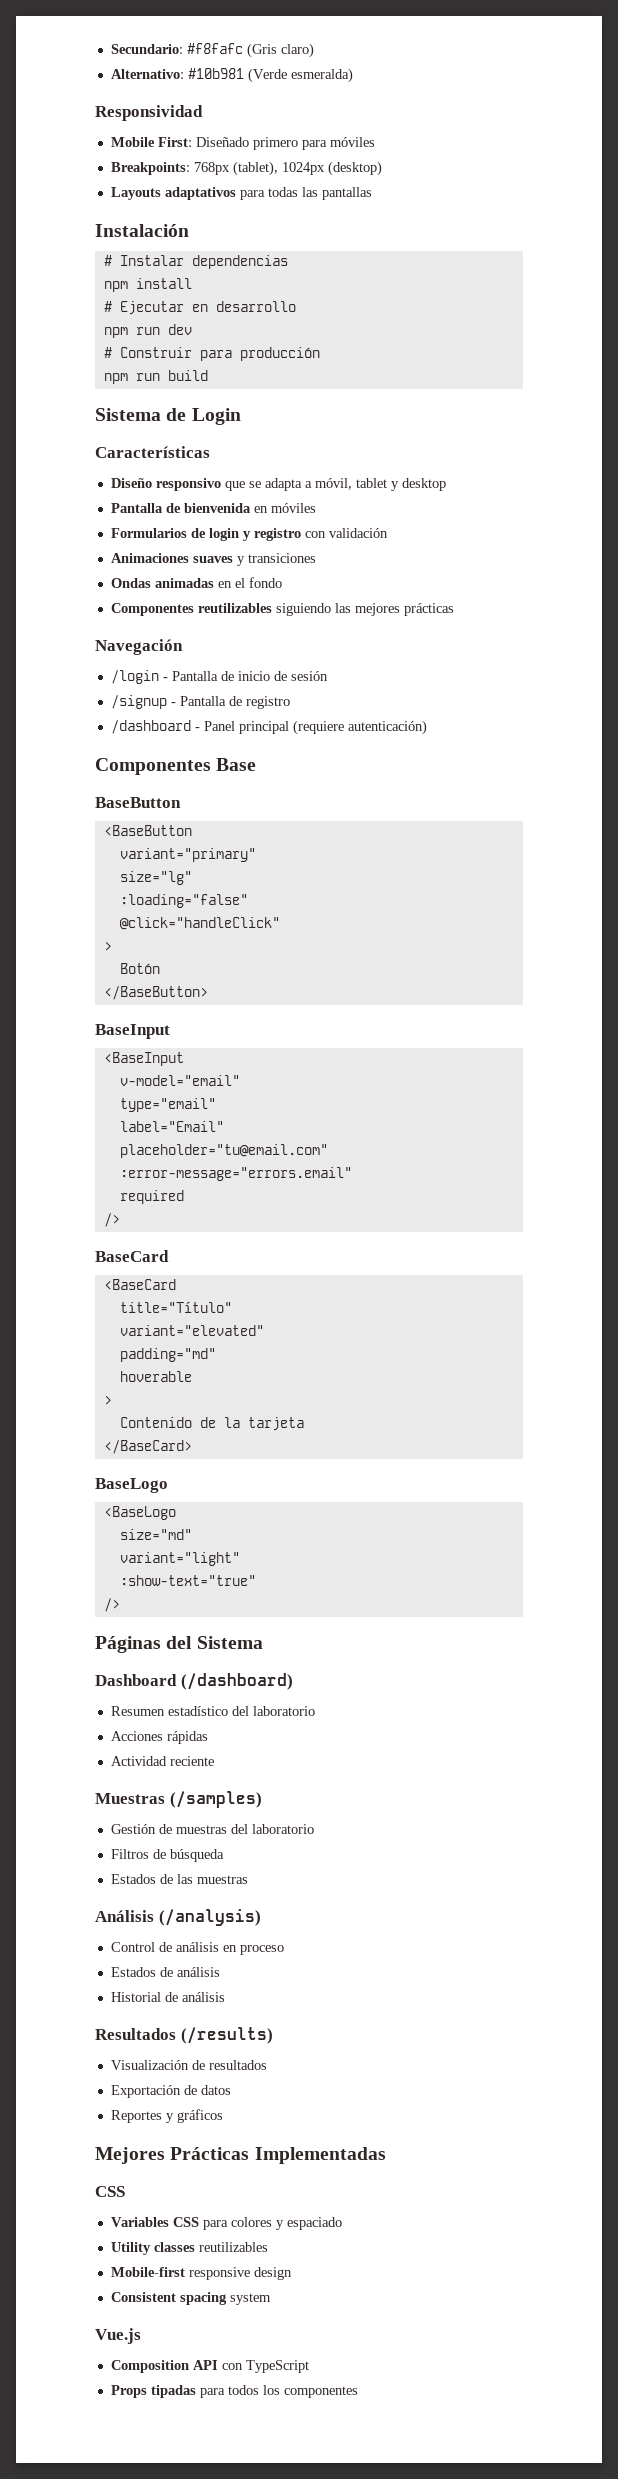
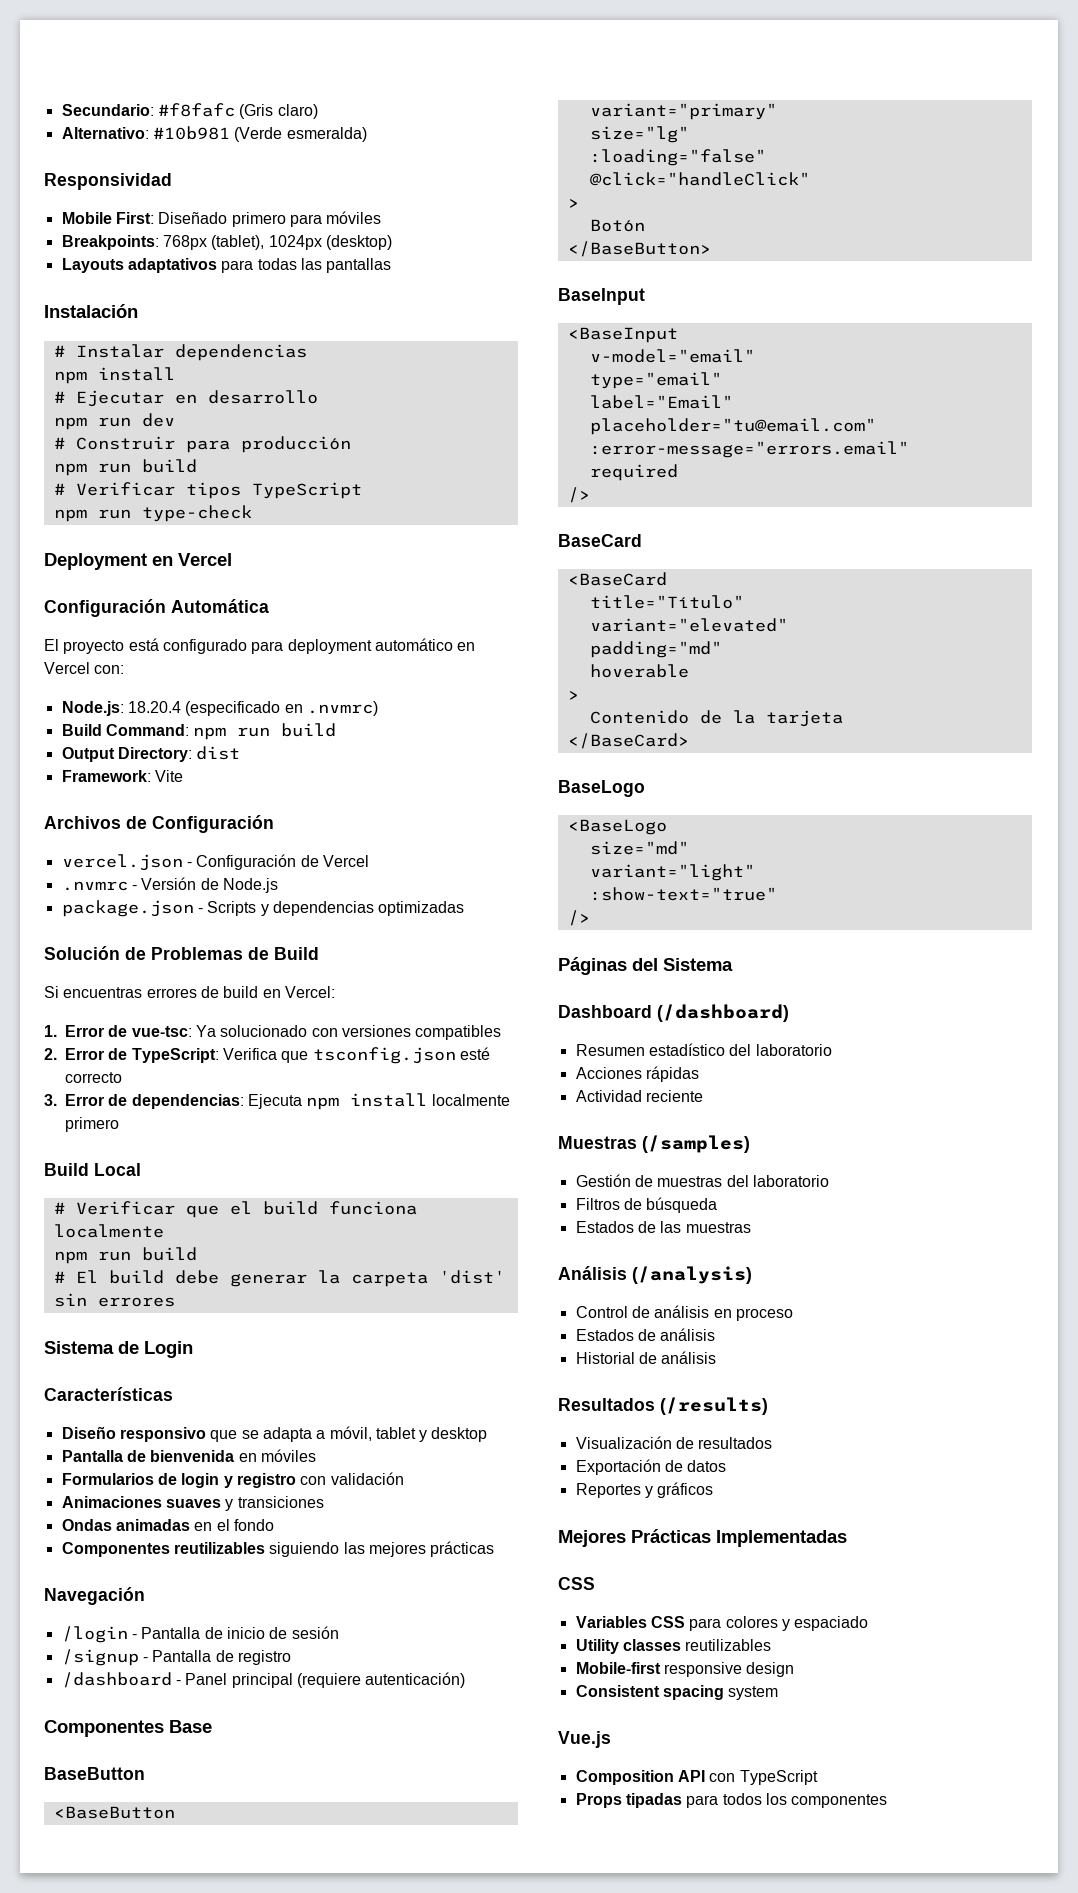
+ # Verificar tipos TypeScript
+ npm run type-check
+ Deployment en Vercel
+ Configuración Automática
+ El proyecto está configurado para deployment automático en Vercel con:
+ Node.js: 18.20.4 (especificado en .nvmrc)
+ Build Command: npm run build
+ Output Directory: dist
+ Framework: Vite
+ Archivos de Configuración
+ vercel.json - Configuración de Vercel
+ .nvmrc - Versión de Node.js
+ package.json - Scripts y dependencias optimizadas
+ Solución de Problemas de Build
+ Si encuentras errores de build en Vercel:
+ 1. Error de vue-tsc: Ya solucionado con versiones compatibles
+ 2. Error de TypeScript: Verifica que tsconfig.json esté correcto
+ 3. Error de dependencias: Ejecuta npm install localmente primero
+ Build Local
+ # Verificar que el build funciona localmente
+ npm run build
+ # El build debe generar la carpeta 'dist' sin errores

